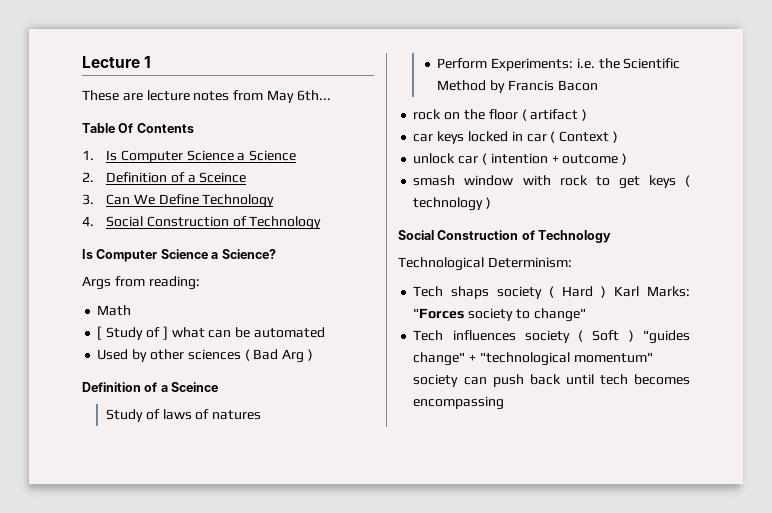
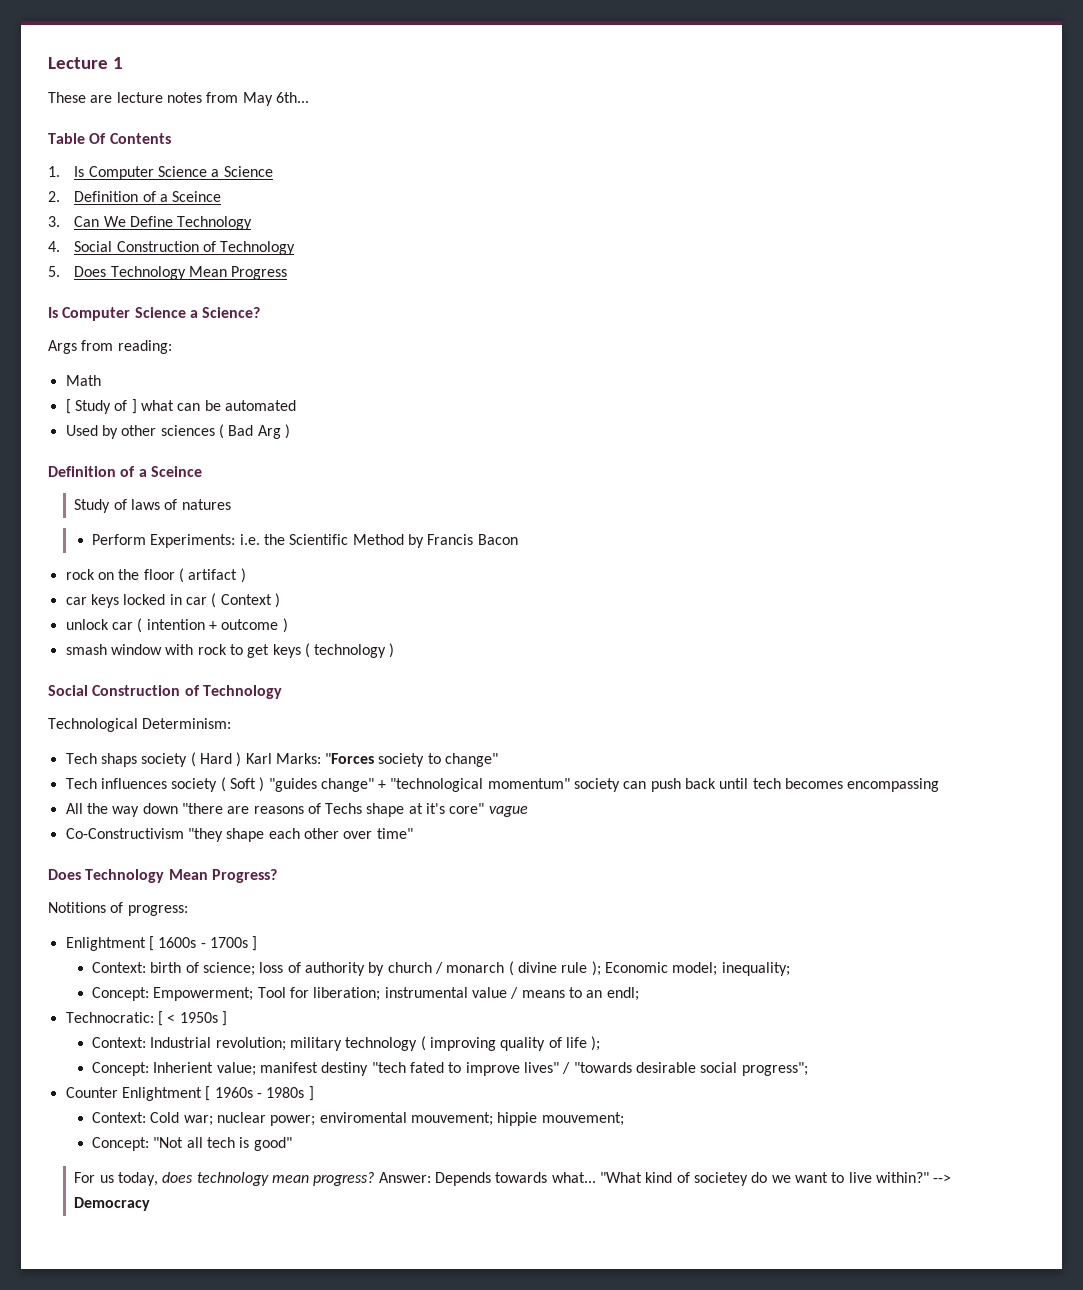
+ 5. Does Technology Mean Progress
+ All the way down "there are reasons of Techs shape at it's core" vague
+ Co-Constructivism "they shape each other over time"
+ Does Technology Mean Progress?
+ Notitions of progress:
+ Enlightment [ 1600s - 1700s ]
+ Context: birth of science; loss of authority by church / monarch ( divine rule ); Economic model; inequality;
+ Concept: Empowerment; Tool for liberation; instrumental value / means to an endl;
+ Technocratic: [ < 1950s ]
+ Context: Industrial revolution; military technology ( improving quality of life );
+ Concept: Inherient value; manifest destiny "tech fated to improve lives" / "towards desirable social progress";
+ Counter Enlightment [ 1960s - 1980s ]
+ Context: Cold war; nuclear power; enviromental mouvement; hippie mouvement;
+ Concept: "Not all tech is good"
+ For us today, does technology mean progress? Answer: Depends towards what... "What kind of societey do we want to live within?" --> Democracy

